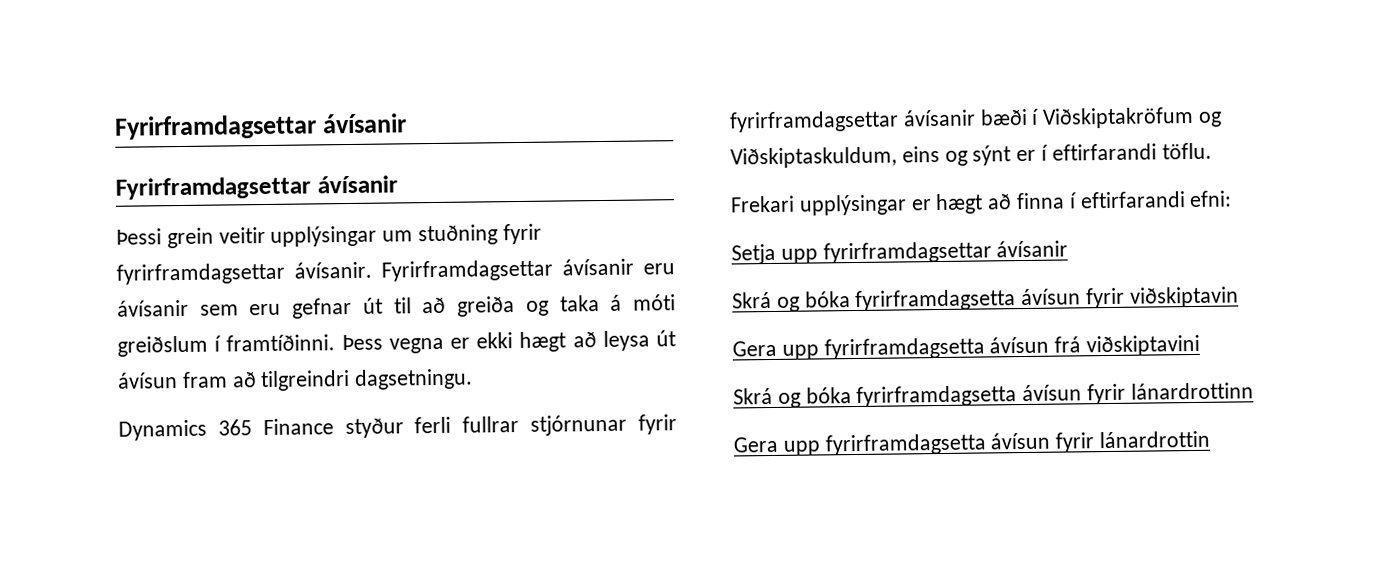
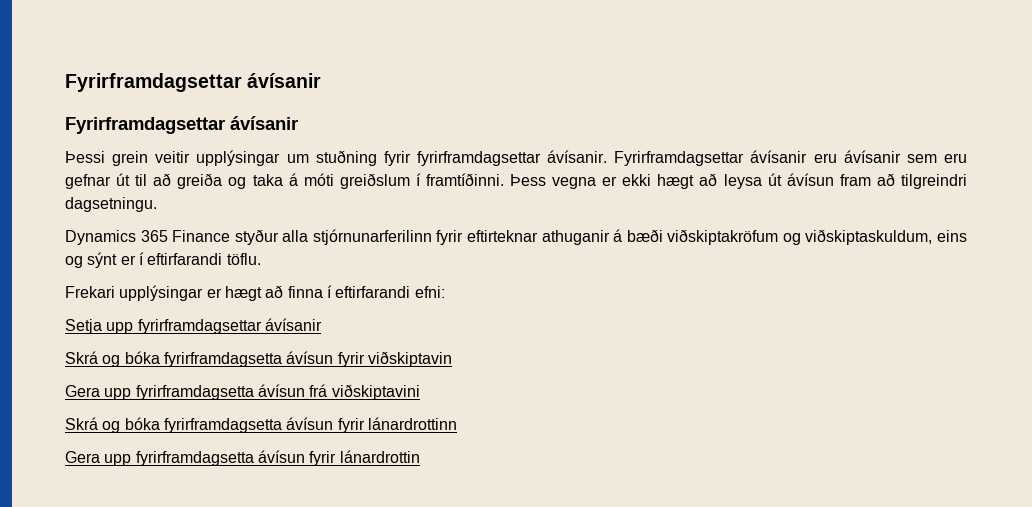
- Dynamics 365 Finance styður ferli fullrar stjórnunar fyrir fyrirframdagsettar ávísanir bæði í Viðskiptakröfum og Viðskiptaskuldum, eins og sýnt er í eftirfarandi töflu.
+ Dynamics 365 Finance styður alla stjórnunarferilinn fyrir eftirteknar athuganir á bæði viðskiptakröfum og viðskiptaskuldum, eins og sýnt er í eftirfarandi töflu.

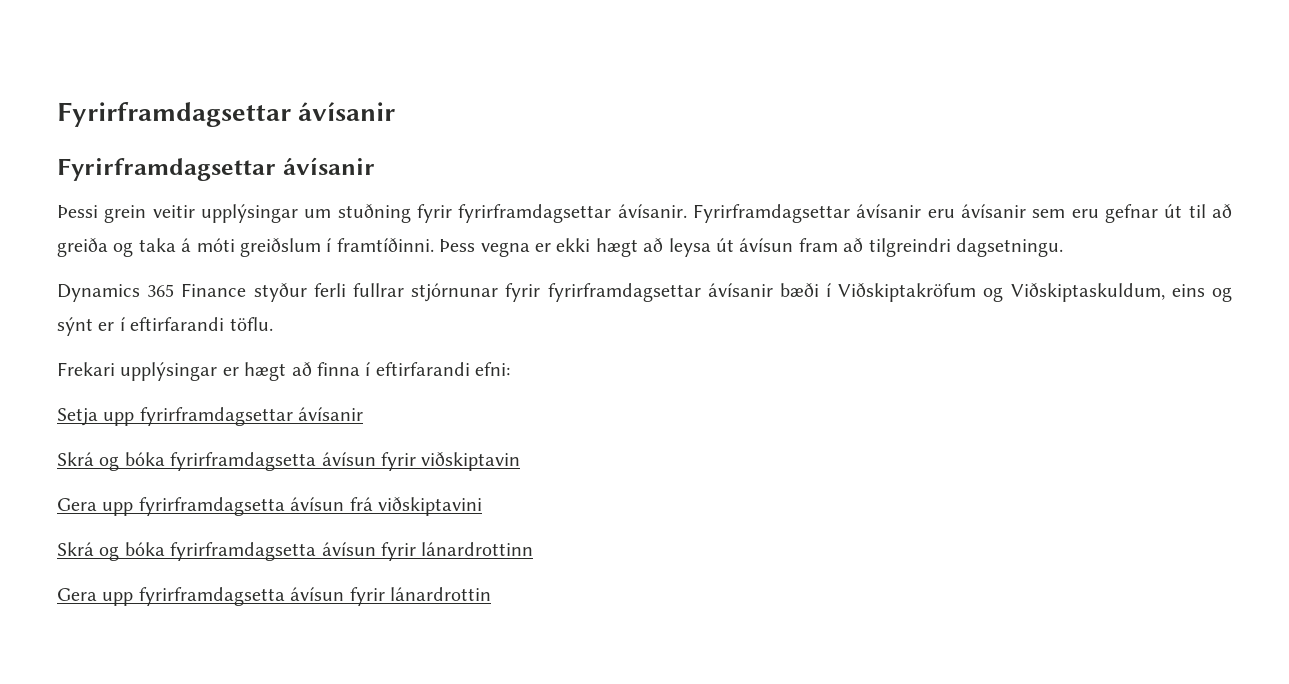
- Dynamics 365 Finance styður alla stjórnunarferilinn fyrir eftirteknar athuganir á bæði viðskiptakröfum og viðskiptaskuldum, eins og sýnt er í eftirfarandi töflu.
+ Dynamics 365 Finance styður ferli fullrar stjórnunar fyrir fyrirframdagsettar ávísanir bæði í Viðskiptakröfum og Viðskiptaskuldum, eins og sýnt er í eftirfarandi töflu.

